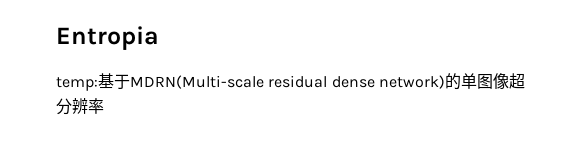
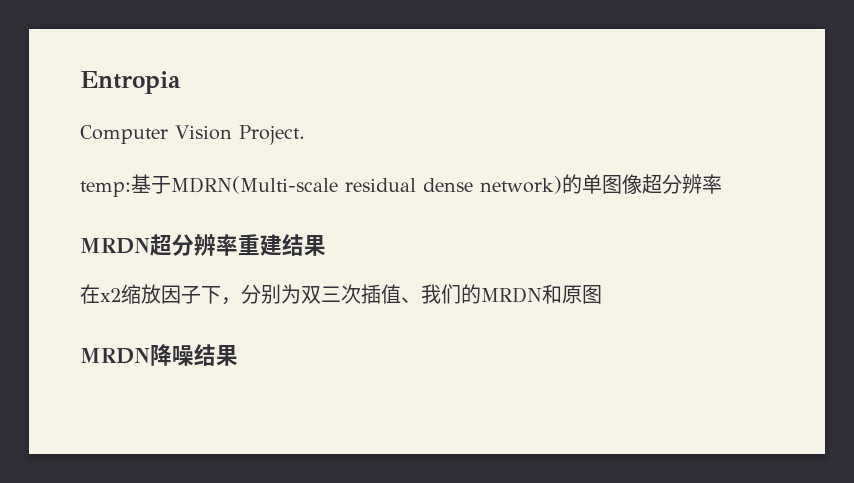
+ Computer Vision Project.
+ MRDN超分辨率重建结果
+ 在x2缩放因子下，分别为双三次插值、我们的MRDN和原图
+ MRDN降噪结果

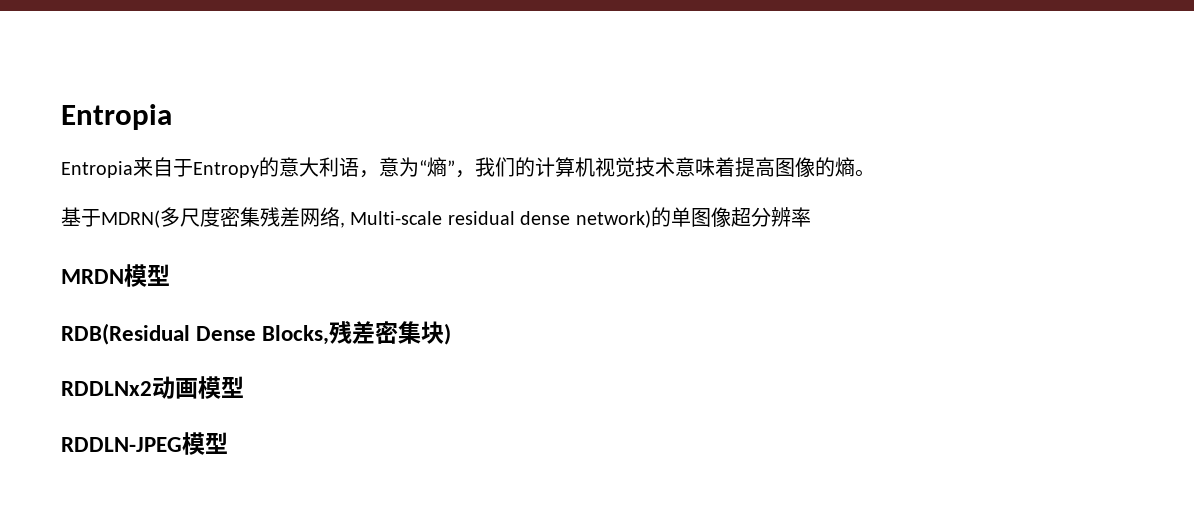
- Computer Vision Project.
- temp:基于MDRN(Multi-scale residual dense network)的单图像超分辨率
+ Entropia来自于Entropy的意大利语，意为“熵”，我们的计算机视觉技术意味着提高图像的熵。
+ 基于MDRN(多尺度密集残差网络, Multi-scale residual dense network)的单图像超分辨率
- MRDN超分辨率重建结果
- 在x2缩放因子下，分别为双三次插值、我们的MRDN和原图
- MRDN降噪结果
+ MRDN模型
+ RDB(Residual Dense Blocks,残差密集块)
+ RDDLNx2动画模型
+ RDDLN-JPEG模型

